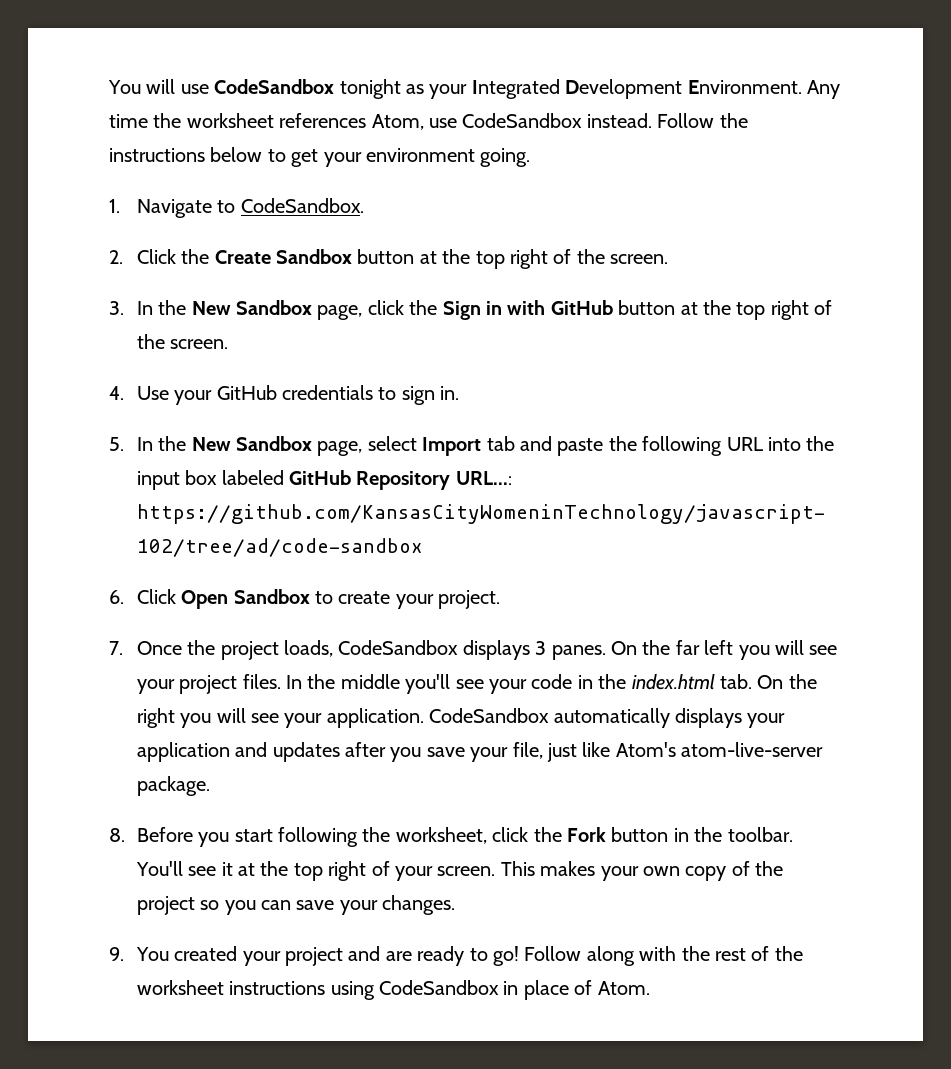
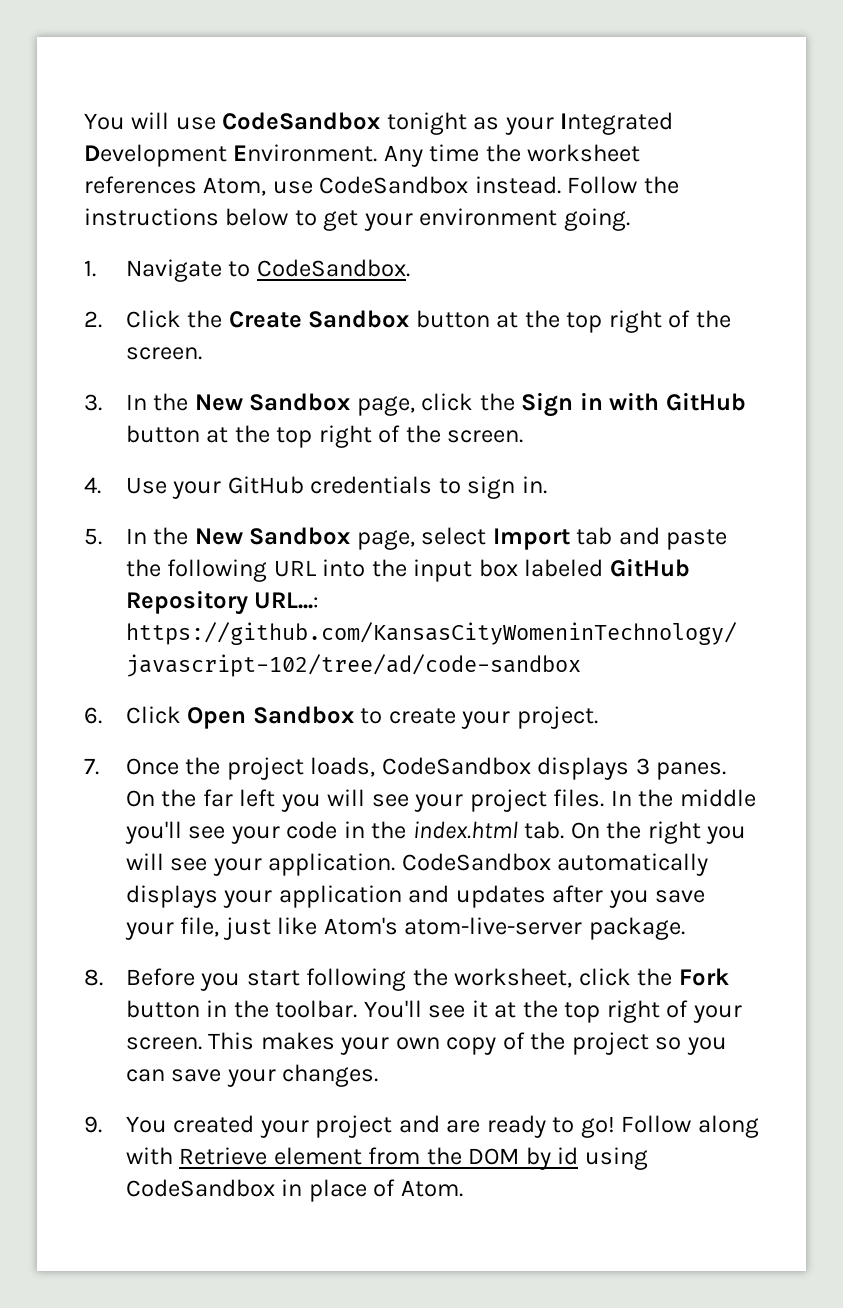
- Follow along with the rest of the worksheet instructions using CodeSandbox in place of Atom.
+ Follow along with Retrieve element from the DOM by id using CodeSandbox in place of Atom.

